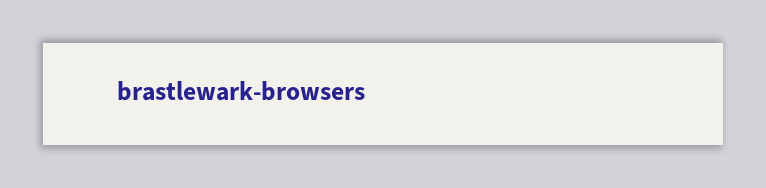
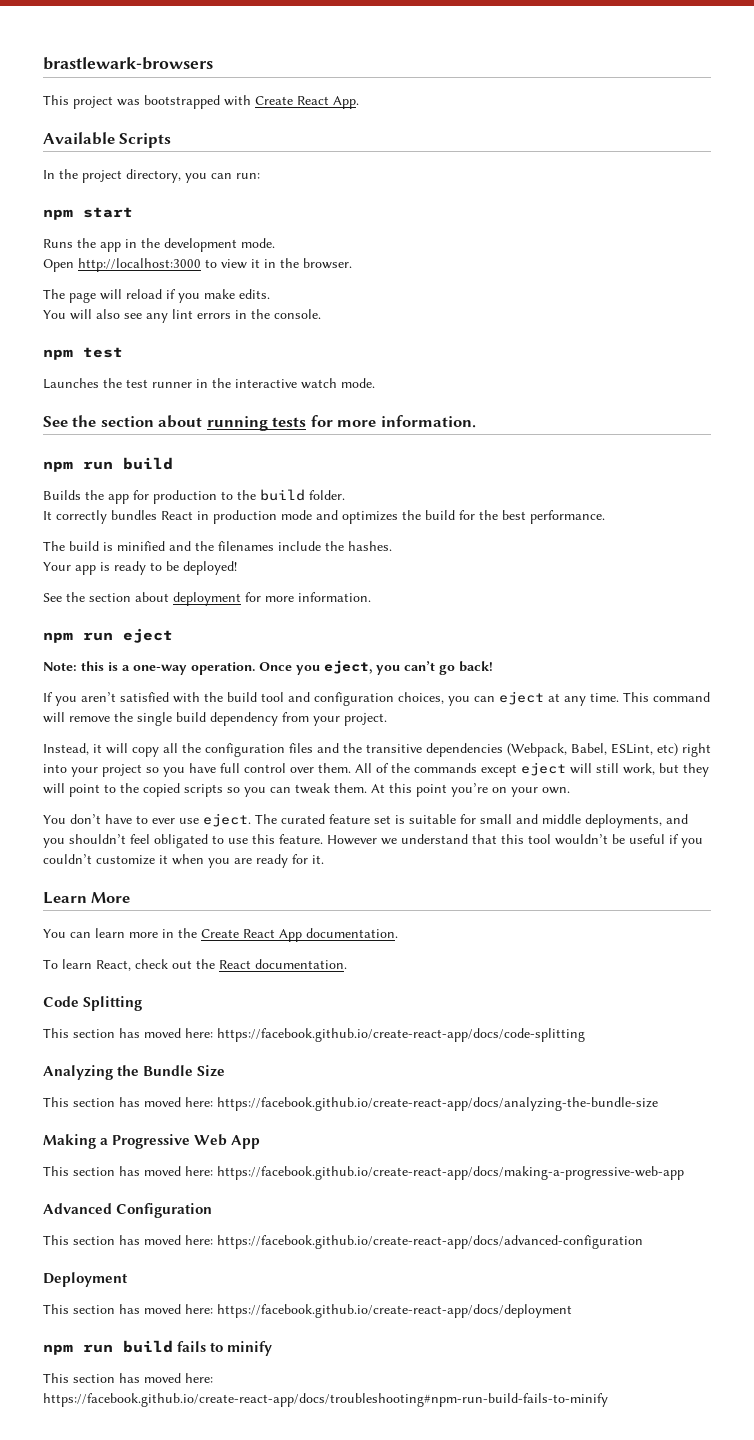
+ This project was bootstrapped with Create React App.
+ Available Scripts
+ In the project directory, you can run:
+ npm start
+ Runs the app in the development mode.
+ Open http://localhost:3000 to view it in the browser.
+ The page will reload if you make edits.
+ You will also see any lint errors in the console.
+ npm test
+ Launches the test runner in the interactive watch mode.
+ See the section about running tests for more information.
+ npm run build
+ Builds the app for production to the build folder.
+ It correctly bundles React in production mode and optimizes the build for the best performance.
+ The build is minified and the filenames include the hashes.
+ Your app is ready to be deployed!
+ See the section about deployment for more information.
+ npm run eject
+ Note: this is a one-way operation. Once you eject, you can’t go back!
+ If you aren’t satisfied with the build tool and configuration choices, you can eject at any time. This command will remove the single build dependency from your project.
+ Instead, it will copy all the configuration files and the transitive dependencies (Webpack, Babel, ESLint, etc) right into your project so you have full control over them. All of the commands except eject will still work, but they will point to the copied scripts so you can tweak them. At this point you’re on your own.
+ You don’t have to ever use eject. The curated feature set is suitable for small and middle deployments, and you shouldn’t feel obligated to use this feature. However we understand that this tool wouldn’t be useful if you couldn’t customize it when you are ready for it.
+ Learn More
+ You can learn more in the Create React App documentation.
+ To learn React, check out the React documentation.
+ Code Splitting
+ This section has moved here: https://facebook.github.io/create-react-app/docs/code-splitting
+ Analyzing the Bundle Size
+ This section has moved here: https://facebook.github.io/create-react-app/docs/analyzing-the-bundle-size
+ Making a Progressive Web App
+ This section has moved here: https://facebook.github.io/create-react-app/docs/making-a-progressive-web-app
+ Advanced Configuration
+ This section has moved here: https://facebook.github.io/create-react-app/docs/advanced-configuration
+ Deployment
+ This section has moved here: https://facebook.github.io/create-react-app/docs/deployment
+ npm run build fails to minify
+ This section has moved here: https://facebook.github.io/create-react-app/docs/troubleshooting#npm-run-build-fails-to-minify

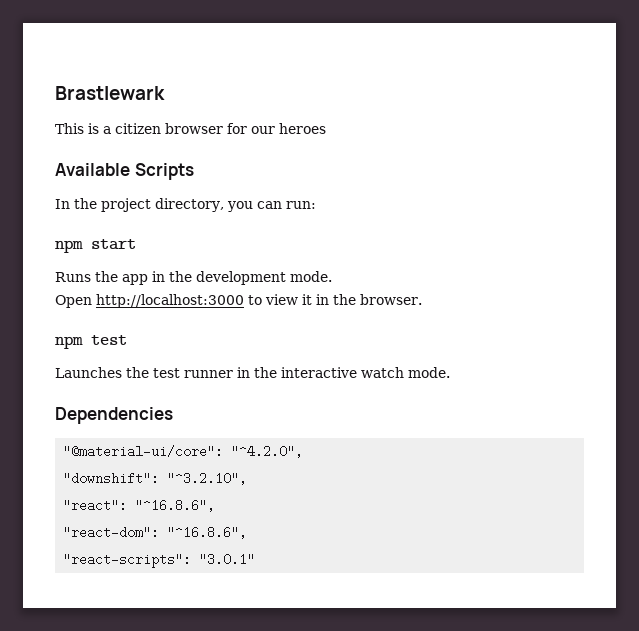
- brastlewark-browsers
- This project was bootstrapped with Create React App.
+ Brastlewark
+ This is a citizen browser for our heroes
- The page will reload if you make edits.
- You will also see any lint errors in the console.
- See the section about running tests for more information.
- npm run build
- Builds the app for production to the build folder.
- It correctly bundles React in production mode and optimizes the build for the best performance.
- The build is minified and the filenames include the hashes.
- Your app is ready to be deployed!
- See the section about deployment for more information.
- npm run eject
- Note: this is a one-way operation. Once you eject, you can’t go back!
- If you aren’t satisfied with the build tool and configuration choices, you can eject at any time. This command will remove the single build dependency from your project.
- Instead, it will copy all the configuration files and the transitive dependencies (Webpack, Babel, ESLint, etc) right into your project so you have full control over them. All of the commands except eject will still work, but they will point to the copied scripts so you can tweak them. At this point you’re on your own.
- You don’t have to ever use eject. The curated feature set is suitable for small and middle deployments, and you shouldn’t feel obligated to use this feature. However we understand that this tool wouldn’t be useful if you couldn’t customize it when you are ready for it.
- Learn More
- You can learn more in the Create React App documentation.
- To learn React, check out the React documentation.
- Code Splitting
- This section has moved here: https://facebook.github.io/create-react-app/docs/code-splitting
- Analyzing the Bundle Size
- This section has moved here: https://facebook.github.io/create-react-app/docs/analyzing-the-bundle-size
- Making a Progressive Web App
- This section has moved here: https://facebook.github.io/create-react-app/docs/making-a-progressive-web-app
- Advanced Configuration
- This section has moved here: https://facebook.github.io/create-react-app/docs/advanced-configuration
- Deployment
- This section has moved here: https://facebook.github.io/create-react-app/docs/deployment
- npm run build fails to minify
- This section has moved here: https://facebook.github.io/create-react-app/docs/troubleshooting#npm-run-build-fails-to-minify
+ Dependencies
+ "@material-ui/core": "^4.2.0",
+ "downshift": "^3.2.10",
+ "react": "^16.8.6",
+ "react-dom": "^16.8.6",
+ "react-scripts": "3.0.1"

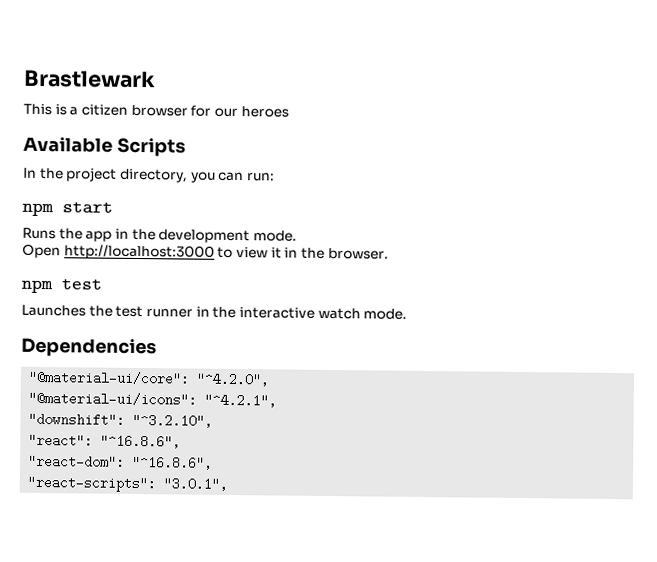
+ "@material-ui/icons": "^4.2.1",
- "react-scripts": "3.0.1"
+ "react-scripts": "3.0.1",

